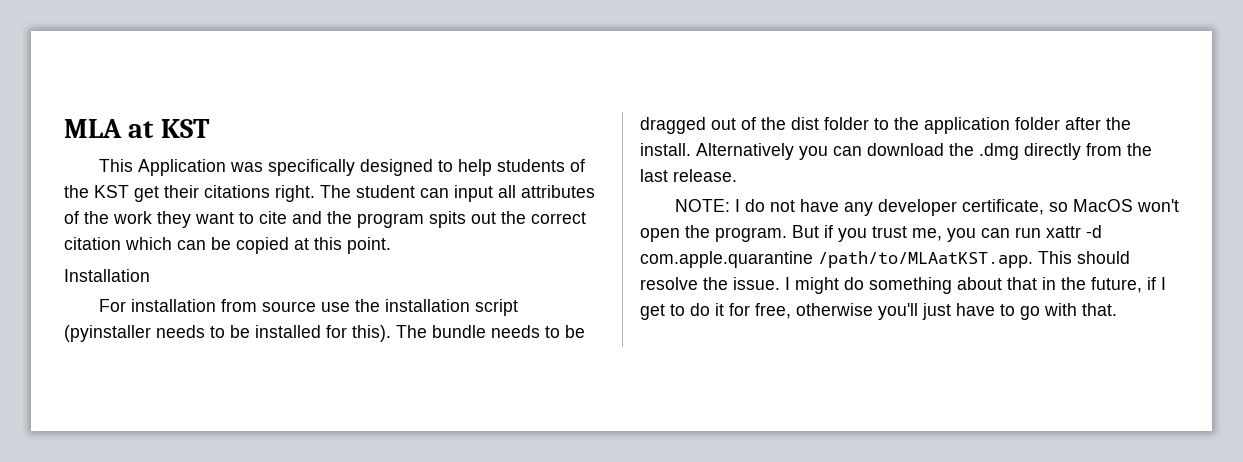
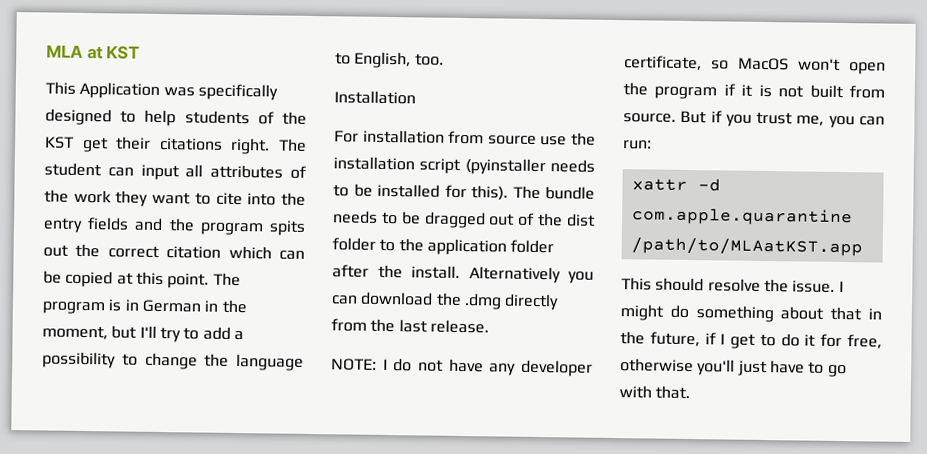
- The student can input all attributes of the work they want to cite and the program spits out the correct citation which can be copied at this point.
+ The student can input all attributes of the work they want to cite into the entry fields and the program spits out the correct citation which can be copied at this point. The program is in German in the moment, but I'll try to add a possibility to change the language to English, too.
- NOTE: I do not have any developer certificate, so MacOS won't open the program.
+ NOTE: I do not have any developer certificate, so MacOS won't open the program if it is not built from source.
- But if you trust me, you can run xattr -d com.apple.quarantine /path/to/MLAatKST.app. This should resolve the issue.
+ But if you trust me, you can run:
+ xattr -d com.apple.quarantine /path/to/MLAatKST.app
+ This should resolve the issue.

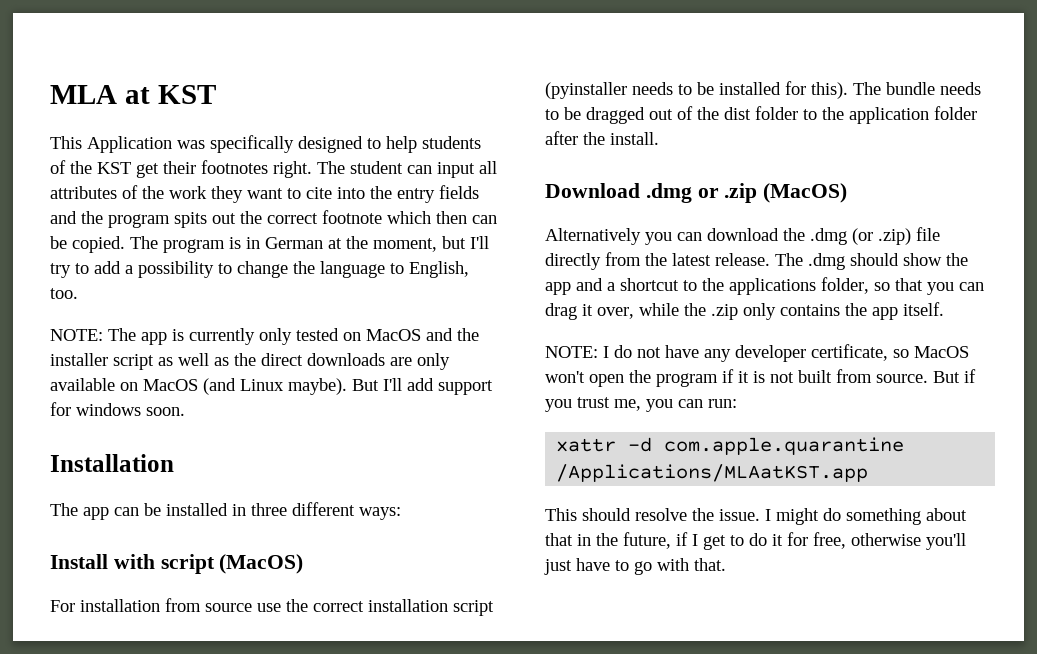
- This Application was specifically designed to help students of the KST get their citations right.
+ This Application was specifically designed to help students of the KST get their footnotes right.
- The student can input all attributes of the work they want to cite into the entry fields and the program spits out the correct citation which can be copied at this point.
+ The student can input all attributes of the work they want to cite into the entry fields and the program spits out the correct footnote which then can be copied.
- The program is in German in the moment, but I'll try to add a possibility to change the language to English, too.
+ The program is in German at the moment, but I'll try to add a possibility to change the language to English, too.
+ NOTE: The app is currently only tested on MacOS and the installer script as well as the direct downloads are only available on MacOS (and Linux maybe). But I'll add support for windows soon.
  Installation
+ The app can be installed in three different ways:
+ Install with script (MacOS)
- For installation from source use the installation script (pyinstaller needs to be installed for this).
+ For installation from source use the correct installation script (pyinstaller needs to be installed for this).
- The bundle needs to be dragged out of the dist folder to the application folder after the install. Alternatively you can download the .dmg directly from the last release.
+ The bundle needs to be dragged out of the dist folder to the application folder after the install.
+ Download .dmg or .zip (MacOS)
+ Alternatively you can download the .dmg (or .zip) file directly from the latest release. The .dmg should show the app and a shortcut to the applications folder, so that you can drag it over, while the .zip only contains the app itself.
- xattr -d com.apple.quarantine /path/to/MLAatKST.app
+ xattr -d com.apple.quarantine /Applications/MLAatKST.app

